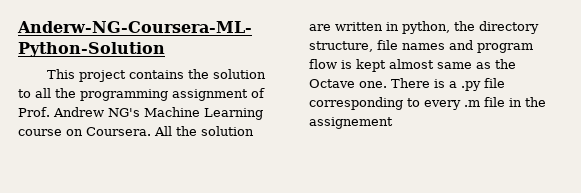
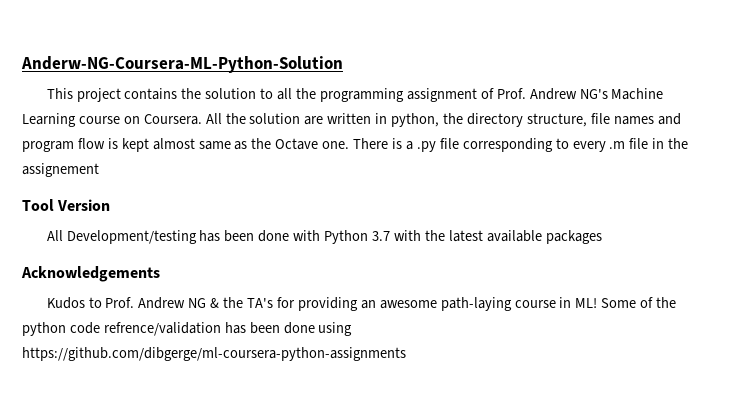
+ Tool Version
+ All Development/testing has been done with Python 3.7 with the latest available packages
+ Acknowledgements
+ Kudos to Prof. Andrew NG & the TA's for providing an awesome path-laying course in ML! Some of the python code refrence/validation has been done using https://github.com/dibgerge/ml-coursera-python-assignments

